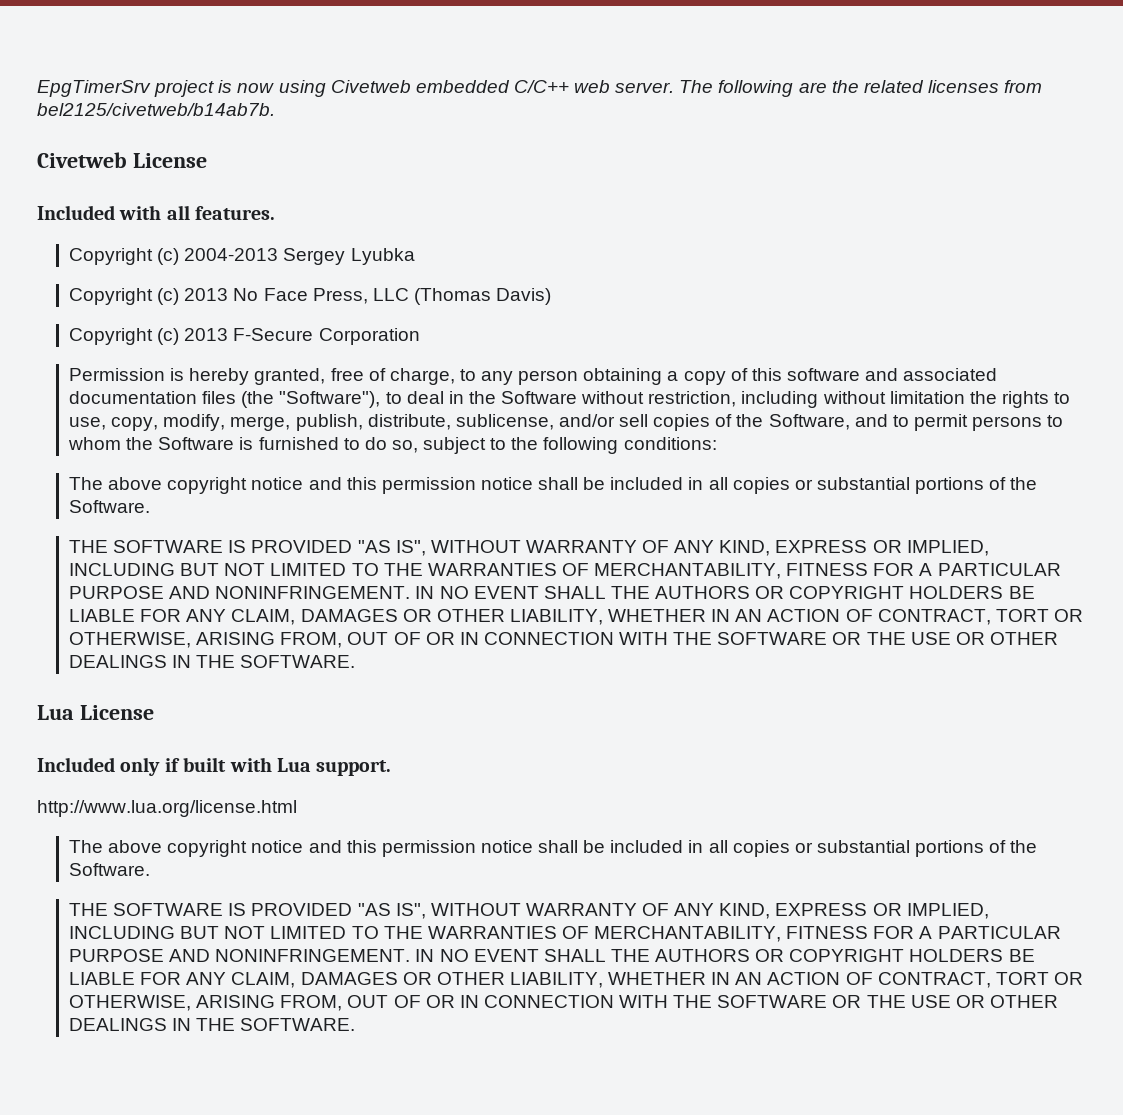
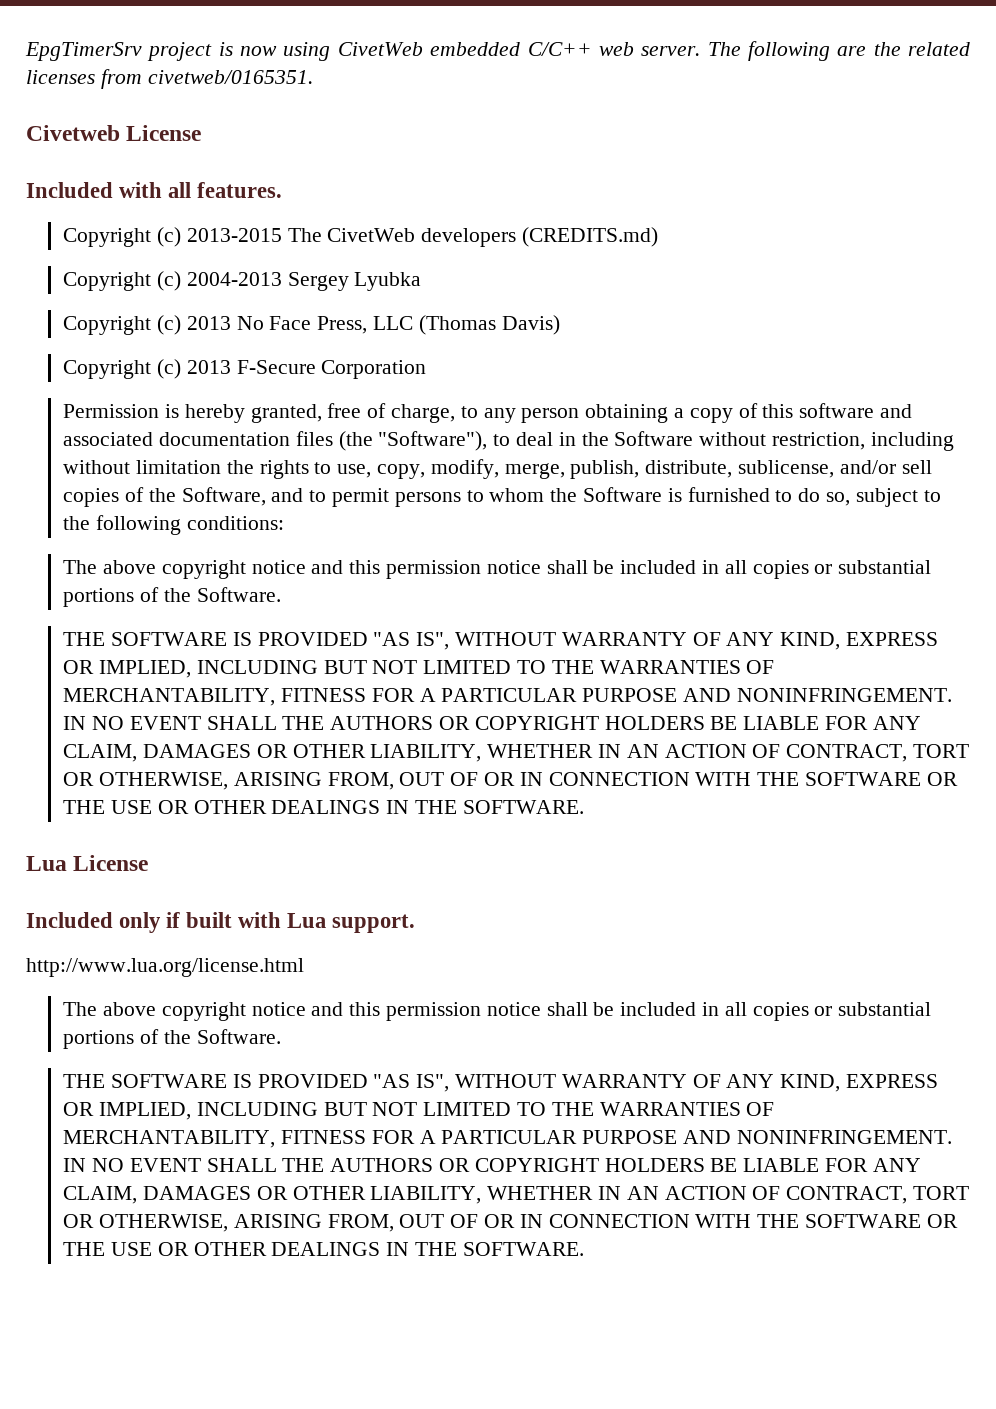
- EpgTimerSrv project is now using Civetweb embedded C/C++ web server.
+ EpgTimerSrv project is now using CivetWeb embedded C/C++ web server.
- The following are the related licenses from bel2125/civetweb/b14ab7b.
+ The following are the related licenses from civetweb/0165351.
+ Copyright (c) 2013-2015 The CivetWeb developers (CREDITS.md)

